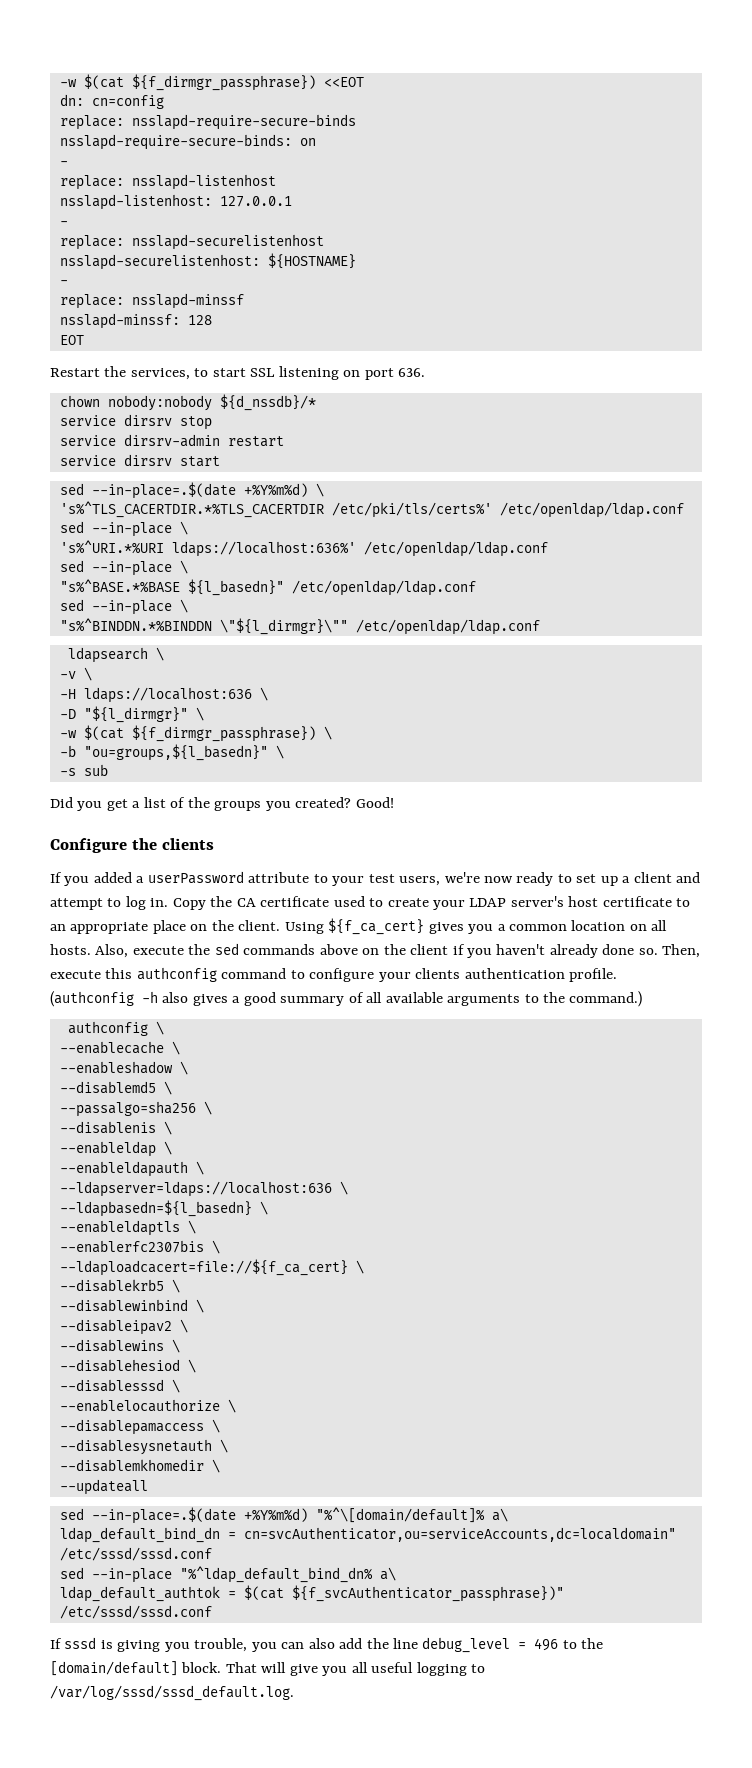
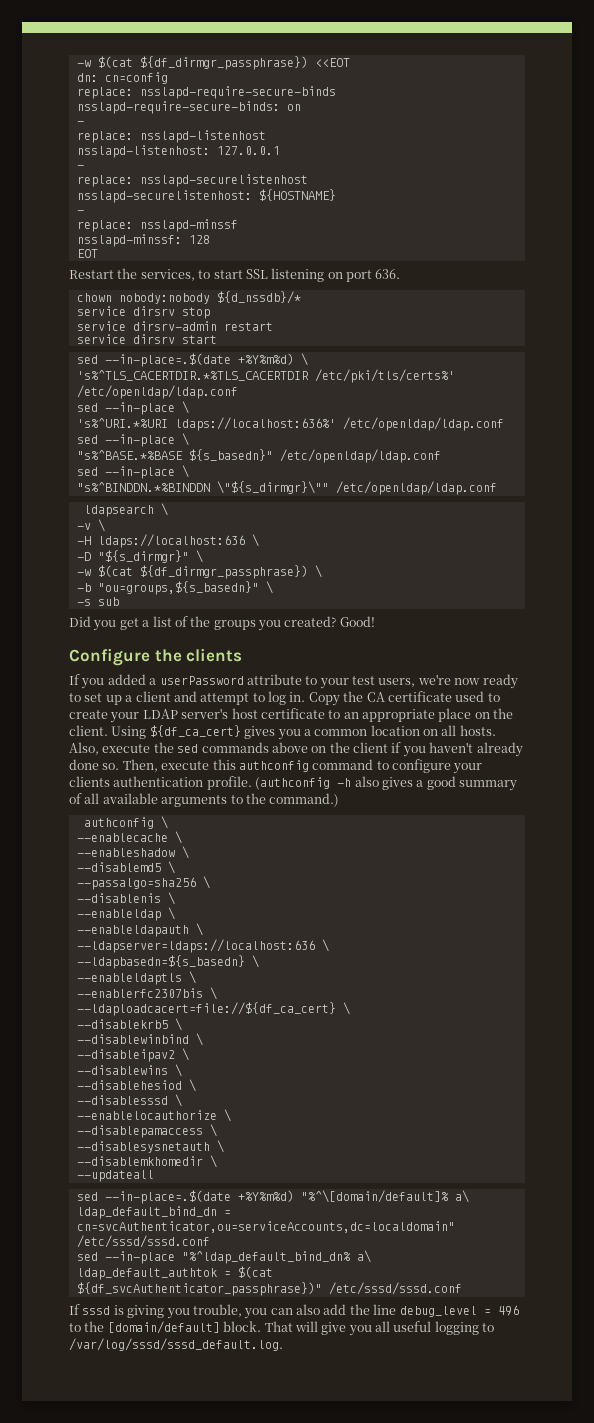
- -w $(cat ${f_dirmgr_passphrase}) <<EOT
+ -w $(cat ${df_dirmgr_passphrase}) <<EOT
- "s%^BASE.*%BASE ${l_basedn}" /etc/openldap/ldap.conf
+ "s%^BASE.*%BASE ${s_basedn}" /etc/openldap/ldap.conf
- "s%^BINDDN.*%BINDDN \"${l_dirmgr}\"" /etc/openldap/ldap.conf
+ "s%^BINDDN.*%BINDDN \"${s_dirmgr}\"" /etc/openldap/ldap.conf
- -D "${l_dirmgr}" \
+ -D "${s_dirmgr}" \
- -w $(cat ${f_dirmgr_passphrase}) \
+ -w $(cat ${df_dirmgr_passphrase}) \
- -b "ou=groups,${l_basedn}" \
+ -b "ou=groups,${s_basedn}" \
- Using ${f_ca_cert} gives you a common location on all hosts.
+ Using ${df_ca_cert} gives you a common location on all hosts.
- --ldapbasedn=${l_basedn} \
+ --ldapbasedn=${s_basedn} \
- --ldaploadcacert=file://${f_ca_cert} \
+ --ldaploadcacert=file://${df_ca_cert} \
- ldap_default_authtok = $(cat ${f_svcAuthenticator_passphrase})" /etc/sssd/sssd.conf
+ ldap_default_authtok = $(cat ${df_svcAuthenticator_passphrase})" /etc/sssd/sssd.conf

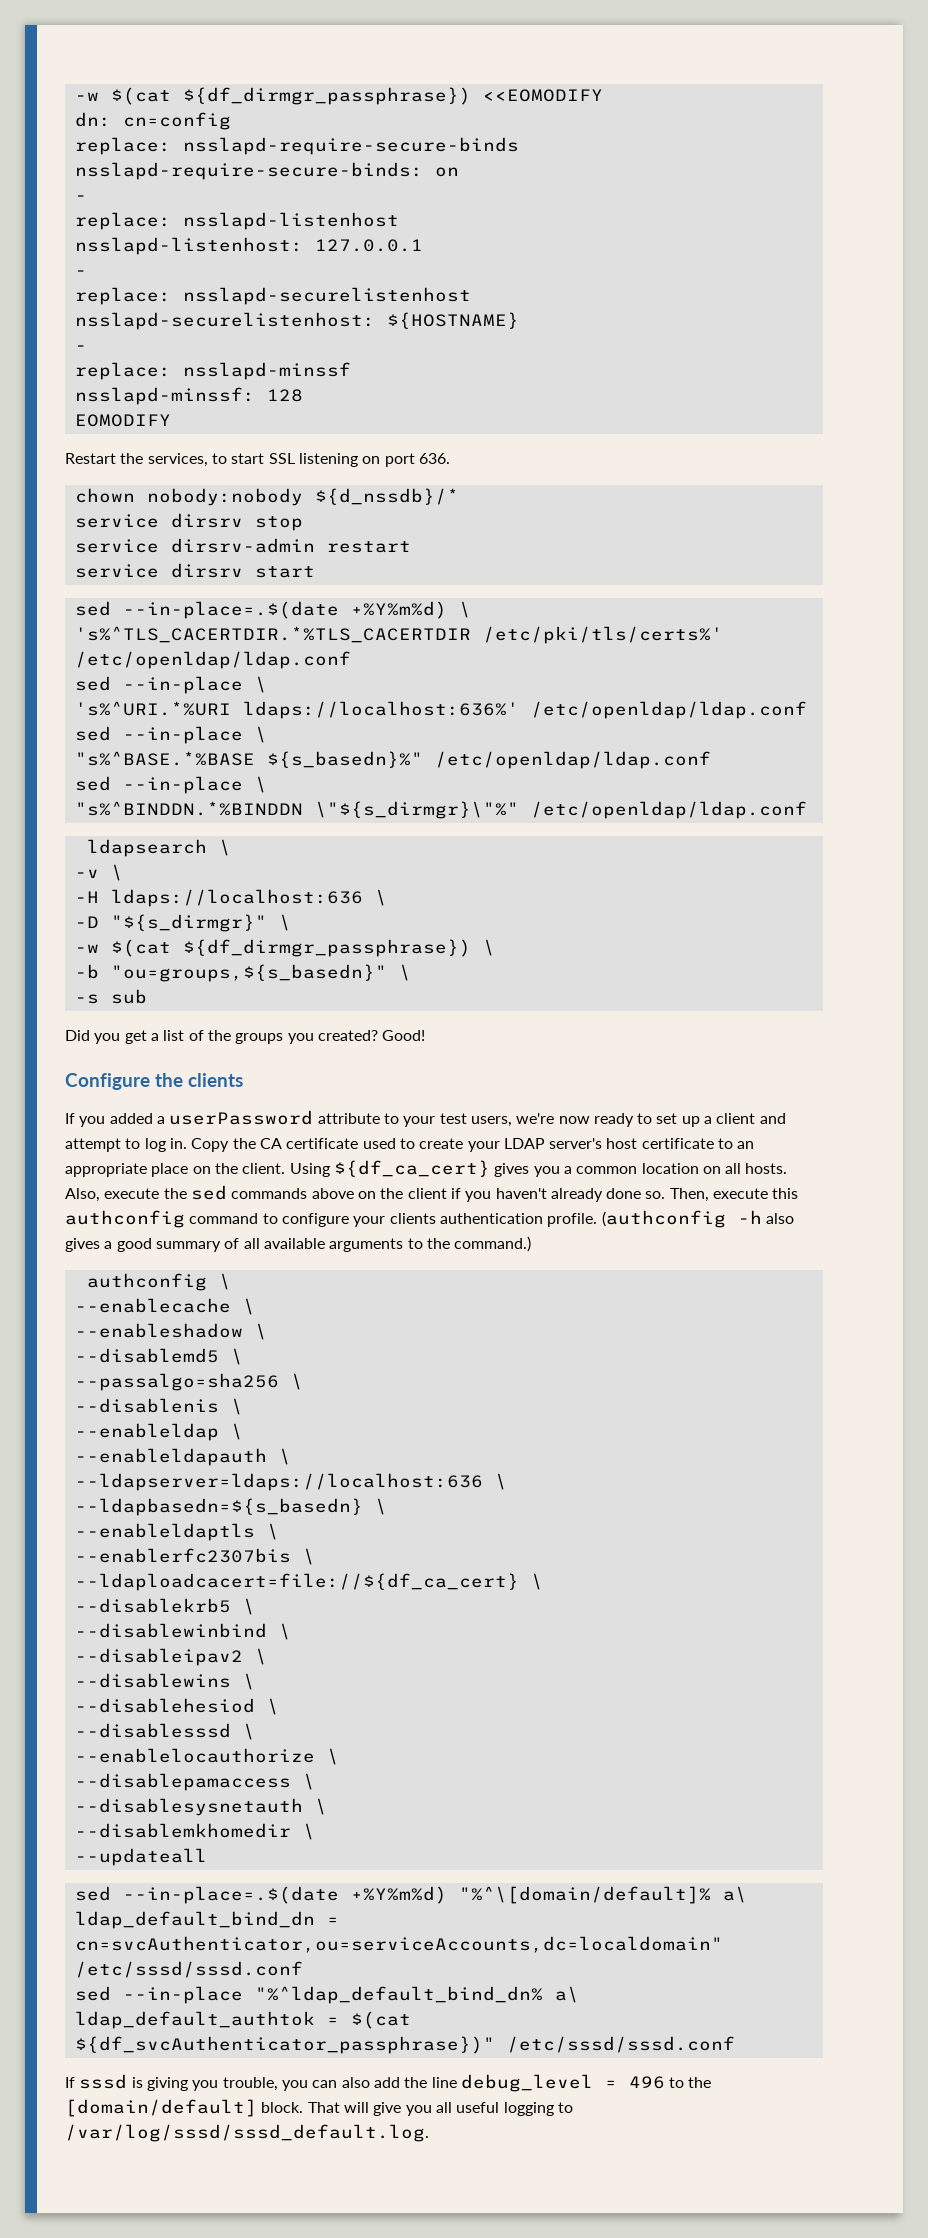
- -w $(cat ${df_dirmgr_passphrase}) <<EOT
+ -w $(cat ${df_dirmgr_passphrase}) <<EOMODIFY
- EOT
+ EOMODIFY
- "s%^BASE.*%BASE ${s_basedn}" /etc/openldap/ldap.conf
+ "s%^BASE.*%BASE ${s_basedn}%" /etc/openldap/ldap.conf
- "s%^BINDDN.*%BINDDN \"${s_dirmgr}\"" /etc/openldap/ldap.conf
+ "s%^BINDDN.*%BINDDN \"${s_dirmgr}\"%" /etc/openldap/ldap.conf

